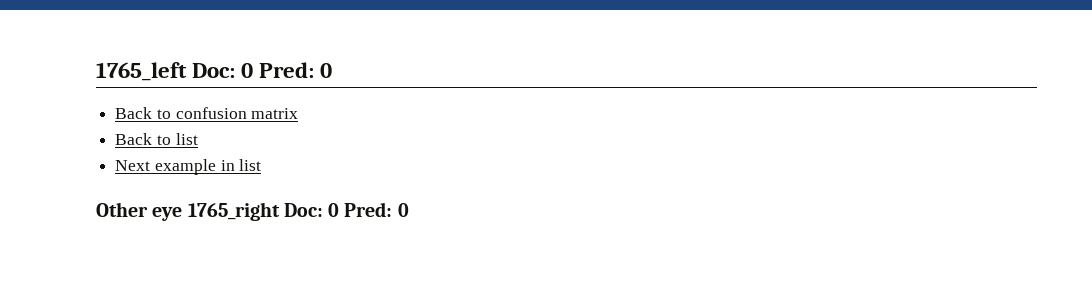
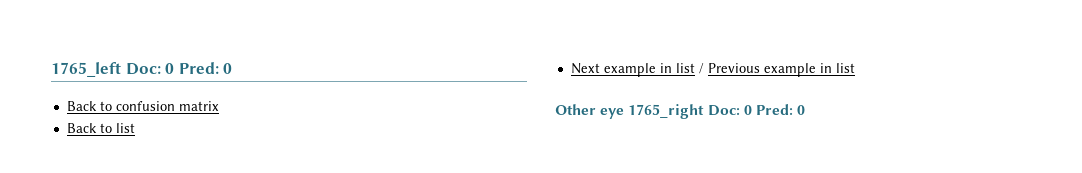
- Next example in list
+ Next example in list / Previous example in list

